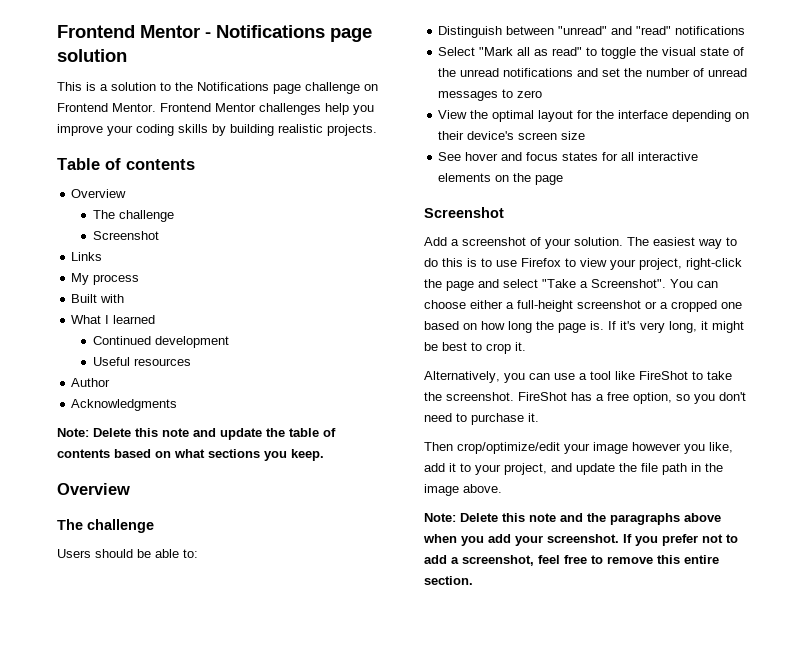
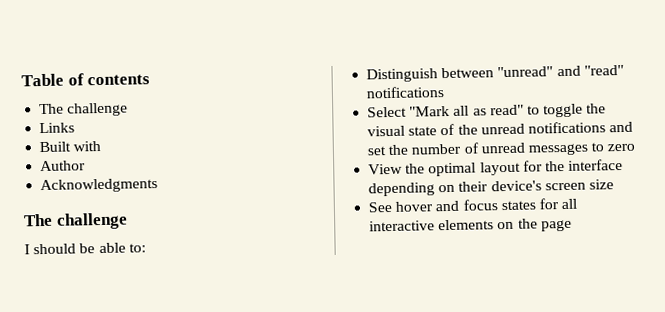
- Frontend Mentor - Notifications page solution
- This is a solution to the Notifications page challenge on Frontend Mentor. Frontend Mentor challenges help you improve your coding skills by building realistic projects.
  Table of contents
- Overview
  The challenge
- Screenshot
- My process
- What I learned
- Continued development
- Useful resources
  Author
  Acknowledgments
- Note: Delete this note and update the table of contents based on what sections you keep.
- Overview
  The challenge
- Users should be able to:
+ I should be able to:
  See hover and focus states for all interactive elements on the page
- Screenshot
- Add a screenshot of your solution. The easiest way to do this is to use Firefox to view your project, right-click the page and select "Take a Screenshot". You can choose either a full-height screenshot or a cropped one based on how long the page is. If it's very long, it might be best to crop it.
- Alternatively, you can use a tool like FireShot to take the screenshot. FireShot has a free option, so you don't need to purchase it.
- Then crop/optimize/edit your image however you like, add it to your project, and update the file path in the image above.
- Note: Delete this note and the paragraphs above when you add your screenshot. If you prefer not to add a screenshot, feel free to remove this entire section.

